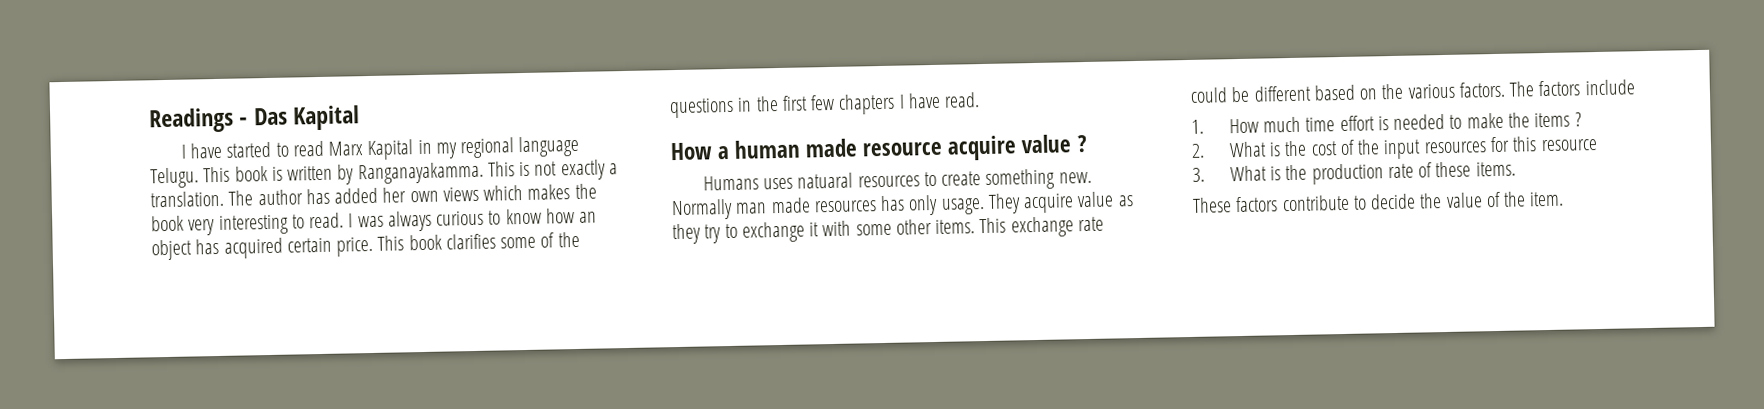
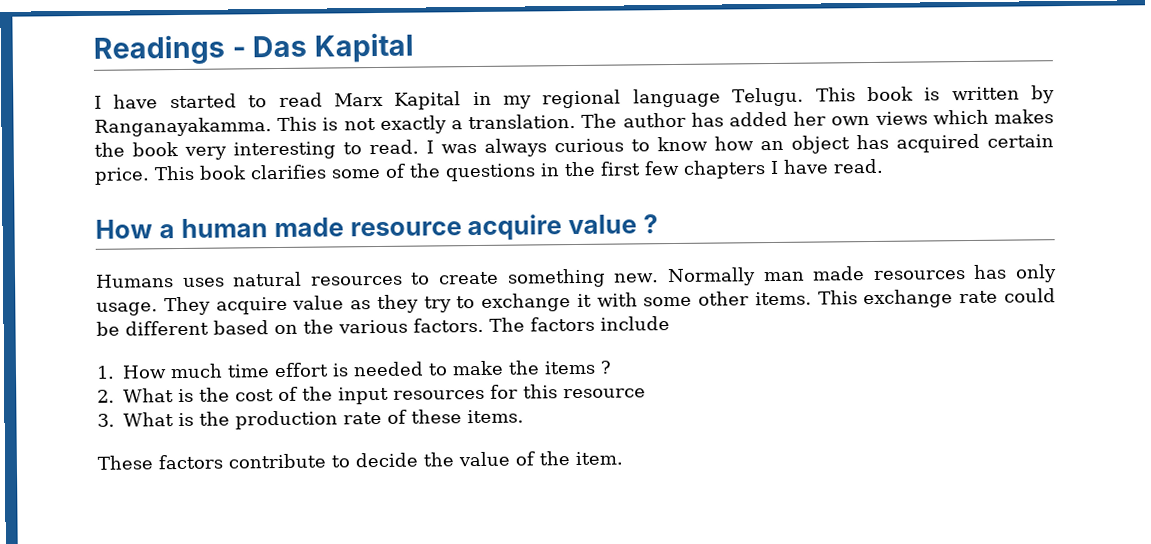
- Humans uses natuaral resources to create something new.
+ Humans uses natural resources to create something new.

